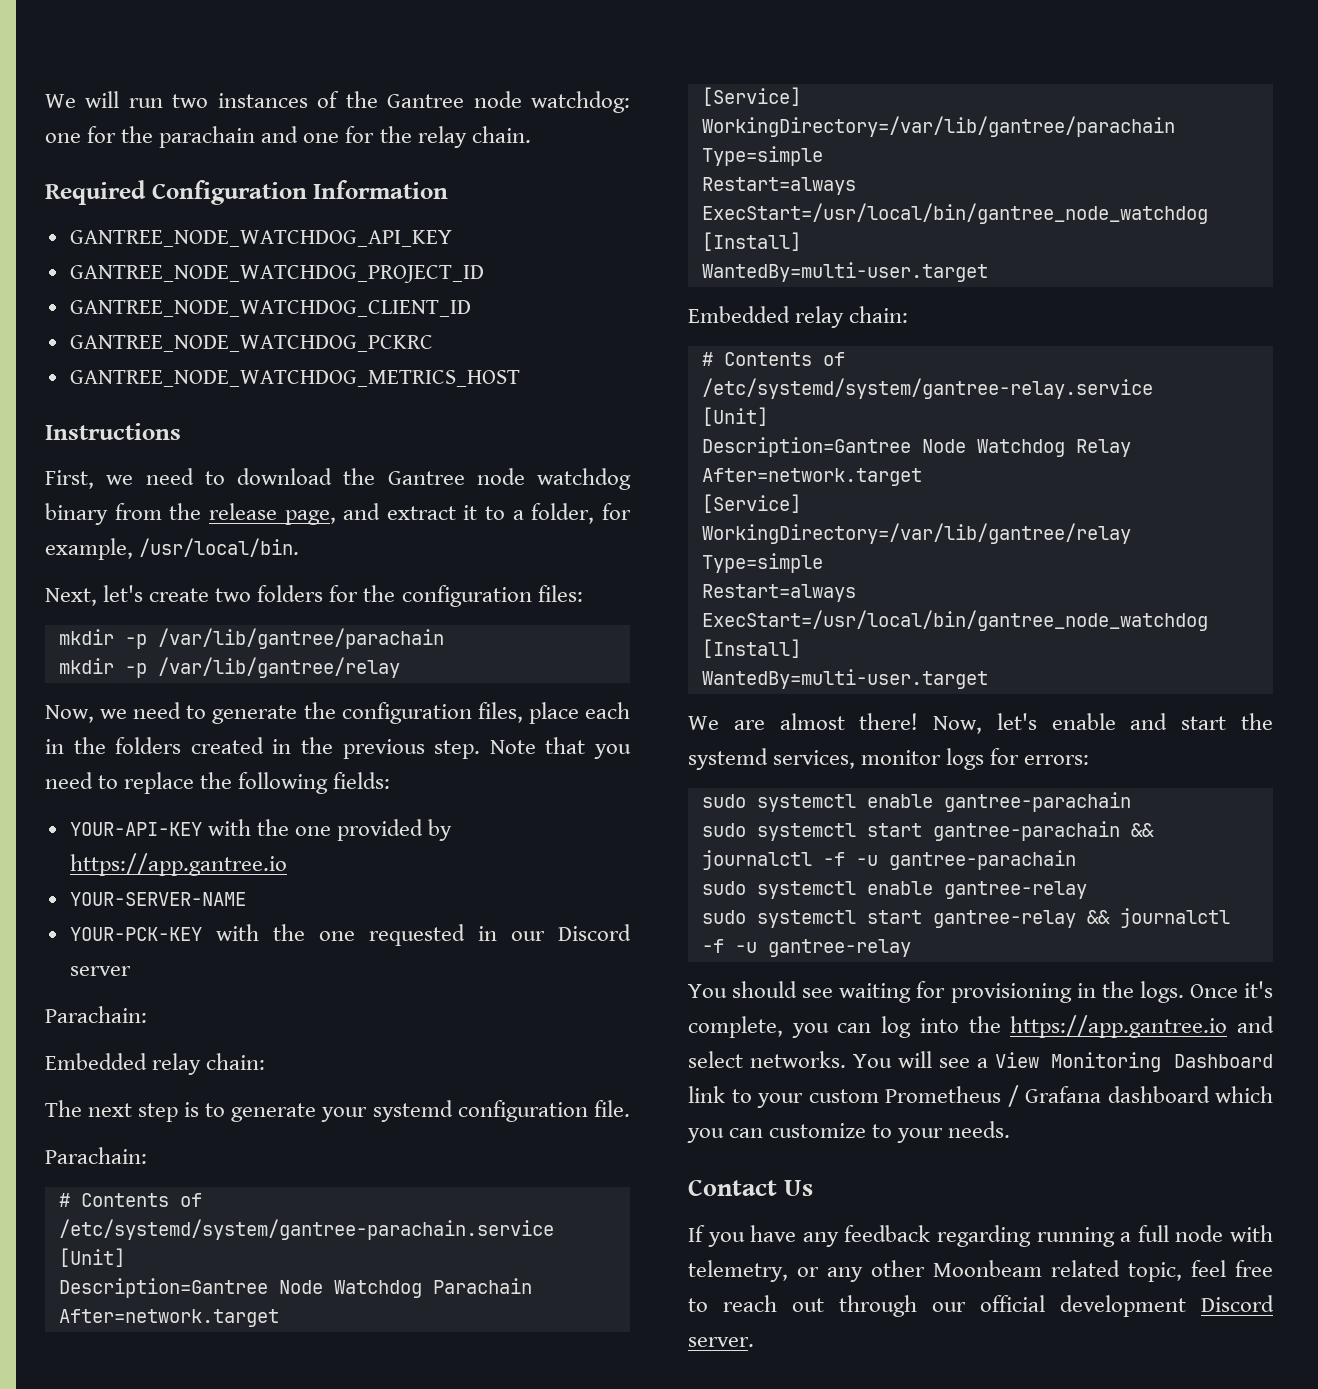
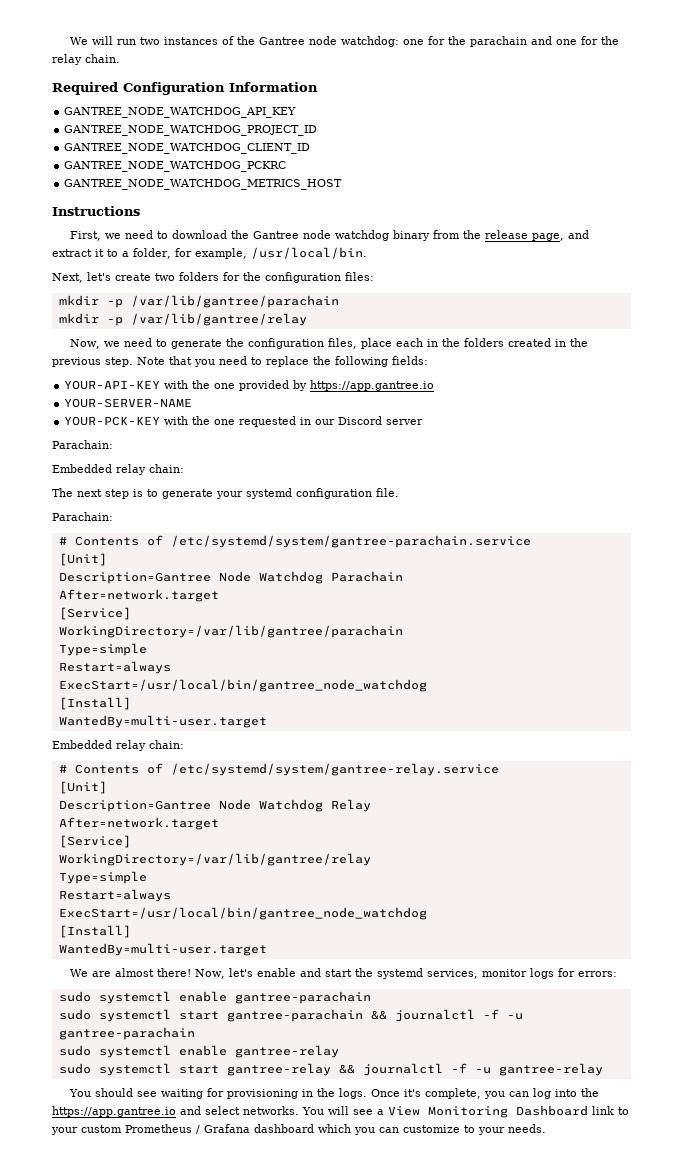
- Contact Us
- If you have any feedback regarding running a full node with telemetry, or any other Moonbeam related topic, feel free to reach out through our official development Discord server.

